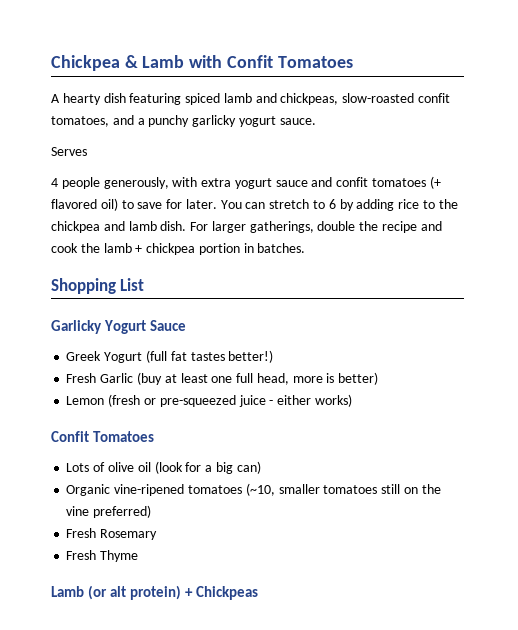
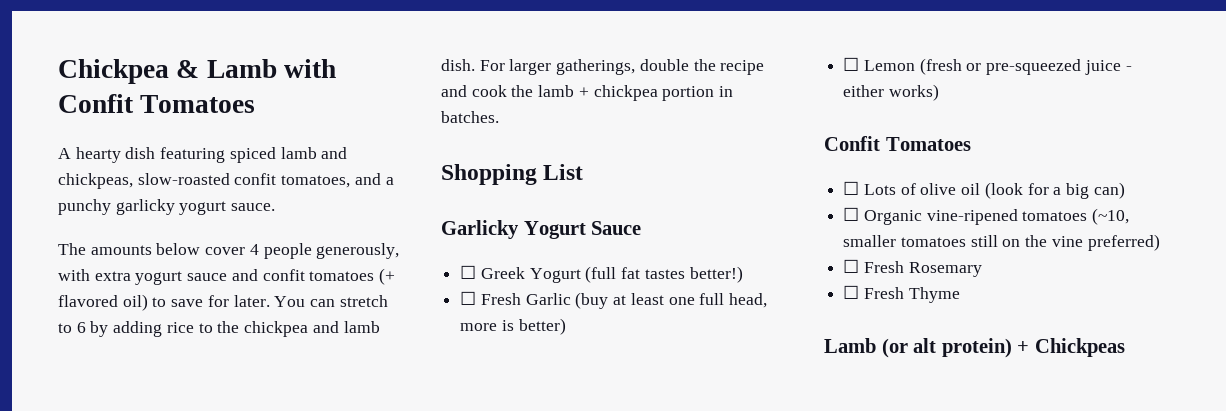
- Serves
- 4 people generously, with extra yogurt sauce and confit tomatoes (+ flavored oil) to save for later.
+ The amounts below cover 4 people generously, with extra yogurt sauce and confit tomatoes (+ flavored oil) to save for later.
- Greek Yogurt (full fat tastes better!)
+ ☐ Greek Yogurt (full fat tastes better!)
- Fresh Garlic (buy at least one full head, more is better)
+ ☐ Fresh Garlic (buy at least one full head, more is better)
- Lemon (fresh or pre-squeezed juice - either works)
+ ☐ Lemon (fresh or pre-squeezed juice - either works)
- Lots of olive oil (look for a big can)
+ ☐ Lots of olive oil (look for a big can)
- Organic vine-ripened tomatoes (~10, smaller tomatoes still on the vine preferred)
+ ☐ Organic vine-ripened tomatoes (~10, smaller tomatoes still on the vine preferred)
- Fresh Rosemary
+ ☐ Fresh Rosemary
- Fresh Thyme
+ ☐ Fresh Thyme

